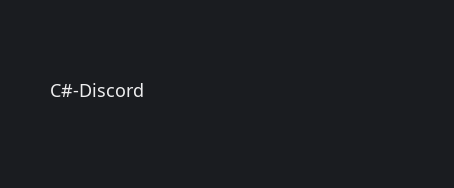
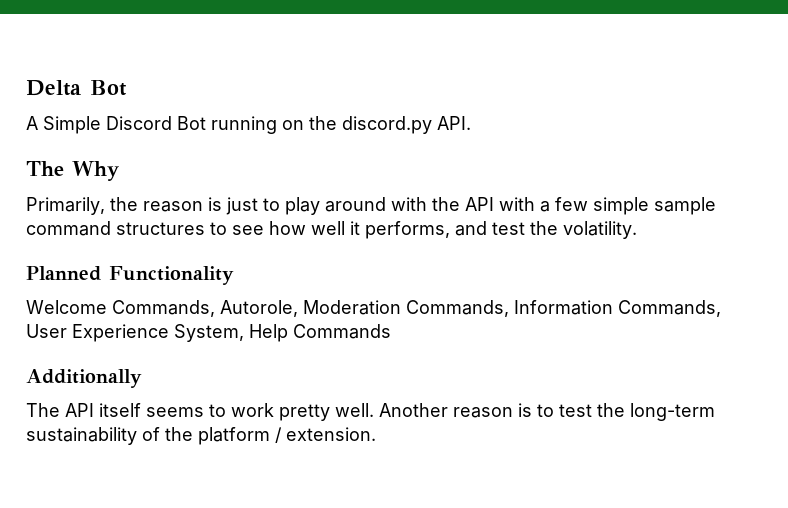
- C#-Discord
+ Delta Bot
+ A Simple Discord Bot running on the discord.py API.
+ The Why
+ Primarily, the reason is just to play around with the API with a few simple sample command structures to see how well it performs, and test the volatility.
+ Planned Functionality
+ Welcome Commands, Autorole, Moderation Commands, Information Commands, User Experience System, Help Commands
+ Additionally
+ The API itself seems to work pretty well. Another reason is to test the long-term sustainability of the platform / extension.

